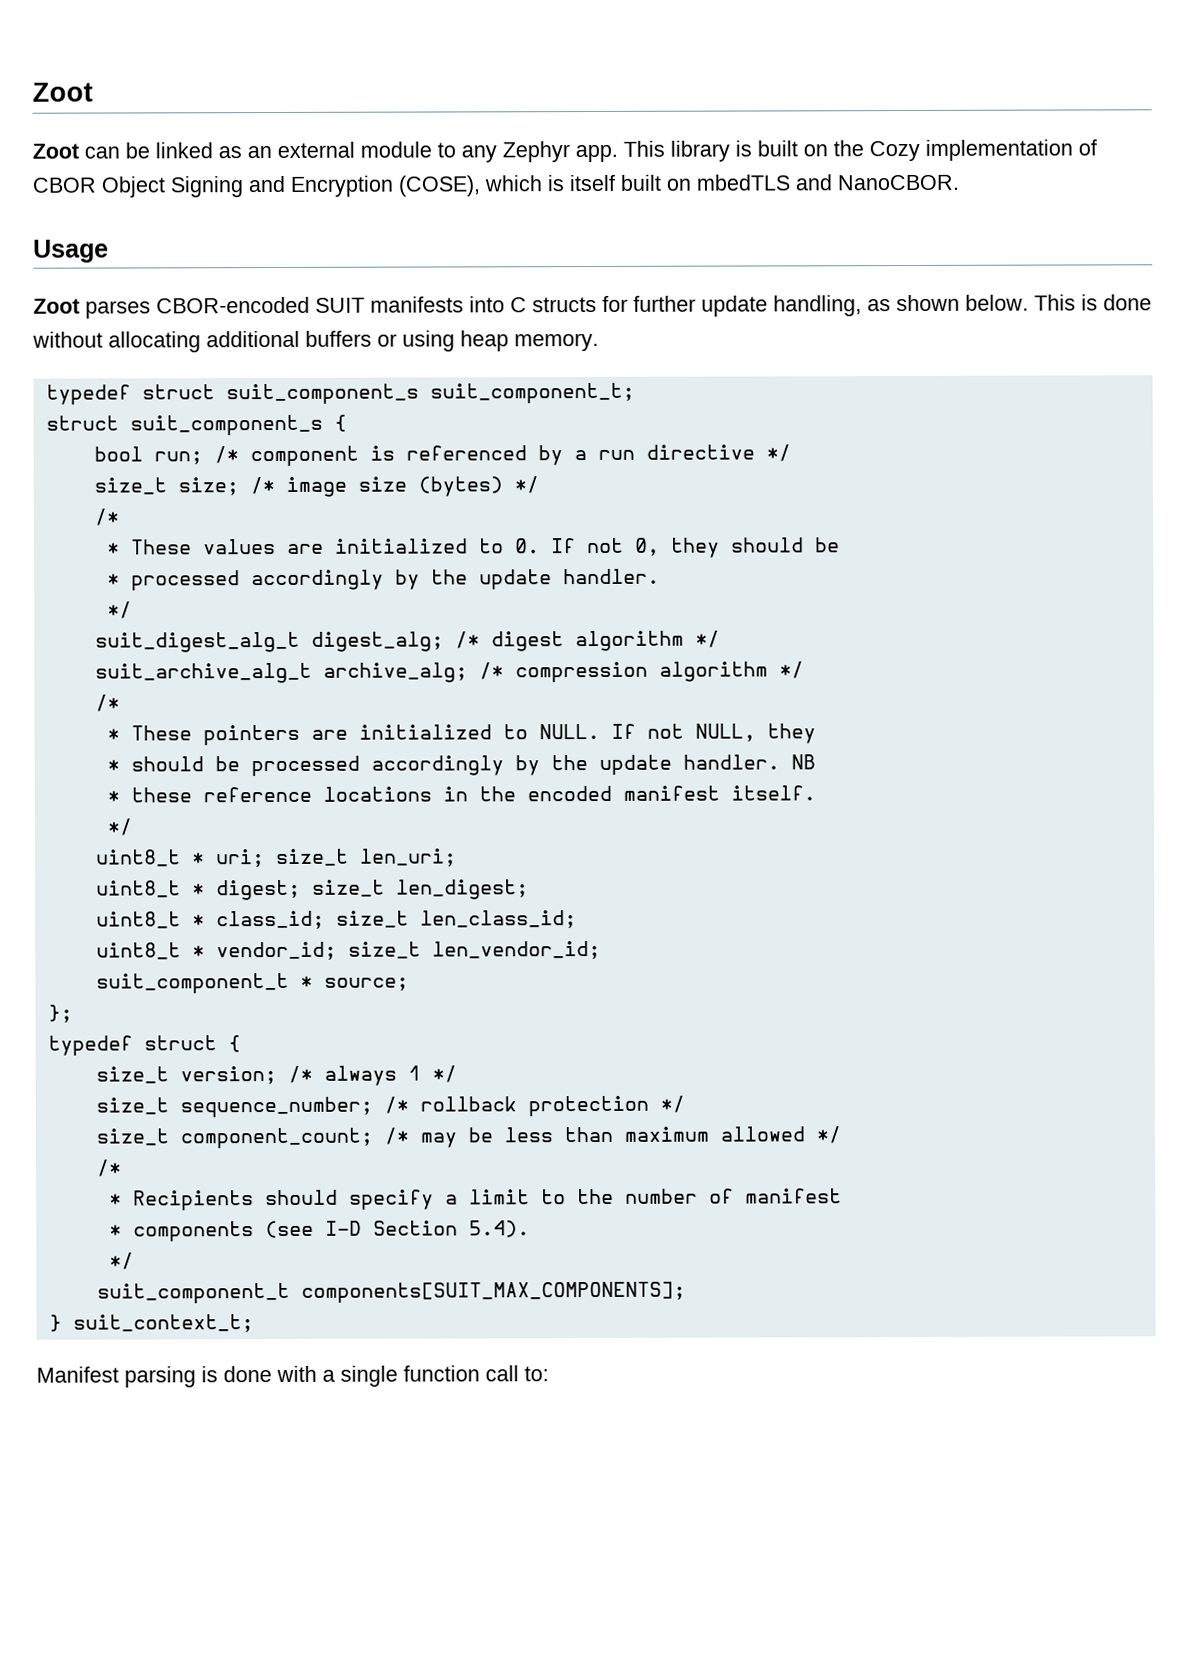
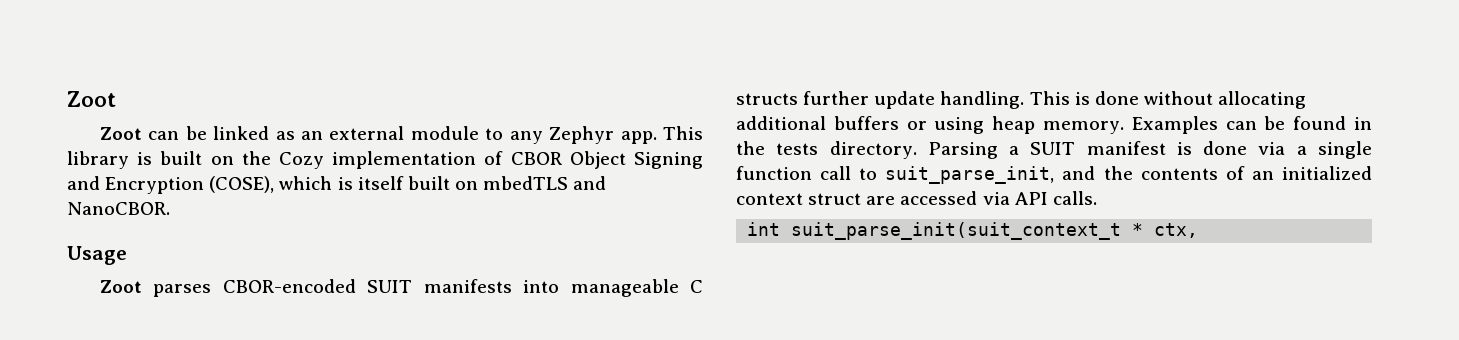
- Zoot parses CBOR-encoded SUIT manifests into C structs for further update handling, as shown below.
+ Zoot parses CBOR-encoded SUIT manifests into manageable C structs further update handling.
- This is done without allocating additional buffers or using heap memory.
- typedef struct suit_component_s suit_component_t;
- struct suit_component_s {
- bool run; /* component is referenced by a run directive */
- size_t size; /* image size (bytes) */
- /*
- * These values are initialized to 0. If not 0, they should be
- * processed accordingly by the update handler.
- */
- suit_digest_alg_t digest_alg; /* digest algorithm */
- suit_archive_alg_t archive_alg; /* compression algorithm */
- /*
- * These pointers are initialized to NULL. If not NULL, they
- * should be processed accordingly by the update handler. NB
- * these reference locations in the encoded manifest itself.
- */
- uint8_t * uri; size_t len_uri;
- uint8_t * digest; size_t len_digest;
- uint8_t * class_id; size_t len_class_id;
- uint8_t * vendor_id; size_t len_vendor_id;
- suit_component_t * source;
- };
- typedef struct {
- size_t version; /* always 1 */
- size_t sequence_number; /* rollback protection */
- size_t component_count; /* may be less than maximum allowed */
- /*
- * Recipients should specify a limit to the number of manifest
- * components (see I-D Section 5.4).
- */
- suit_component_t components[SUIT_MAX_COMPONENTS];
- } suit_context_t;
- Manifest parsing is done with a single function call to:
+ This is done without allocating additional buffers or using heap memory. Examples can be found in the tests directory. Parsing a SUIT manifest is done via a single function call to suit_parse_init, and the contents of an initialized context struct are accessed via API calls.
+ int suit_parse_init(suit_context_t * ctx,

